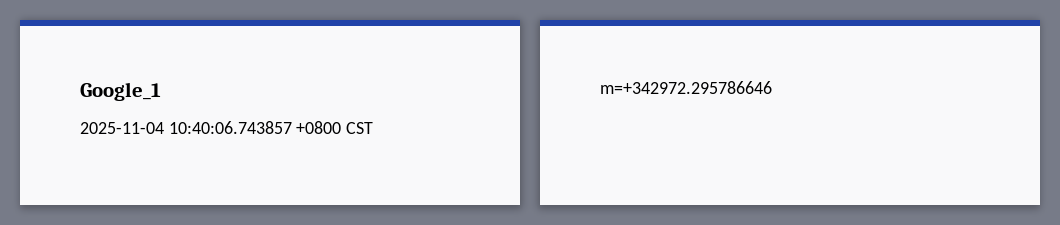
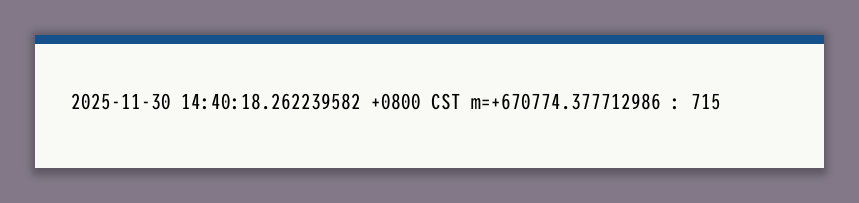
- Google_1
- 2025-11-04 10:40:06.743857 +0800 CST m=+342972.295786646
+ 2025-11-30 14:40:18.262239582 +0800 CST m=+670774.377712986 : 715

